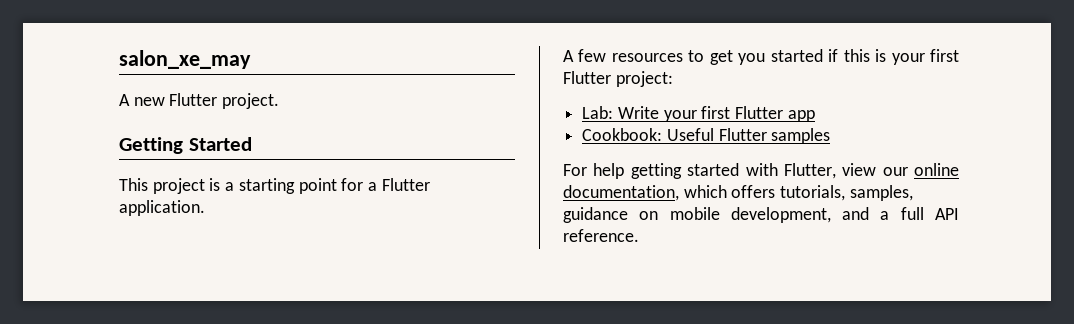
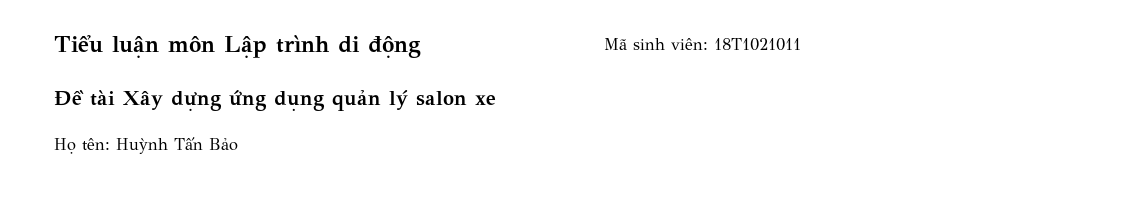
- salon_xe_may
- A new Flutter project.
- Getting Started
- This project is a starting point for a Flutter application.
- A few resources to get you started if this is your first Flutter project:
- Lab: Write your first Flutter app
- Cookbook: Useful Flutter samples
- For help getting started with Flutter, view our online documentation, which offers tutorials, samples, guidance on mobile development, and a full API reference.
+ Tiểu luận môn Lập trình di động
+ Đề tài Xây dựng ứng dụng quản lý salon xe
+ Họ tên: Huỳnh Tấn Bảo
+ Mã sinh viên: 18T1021011

